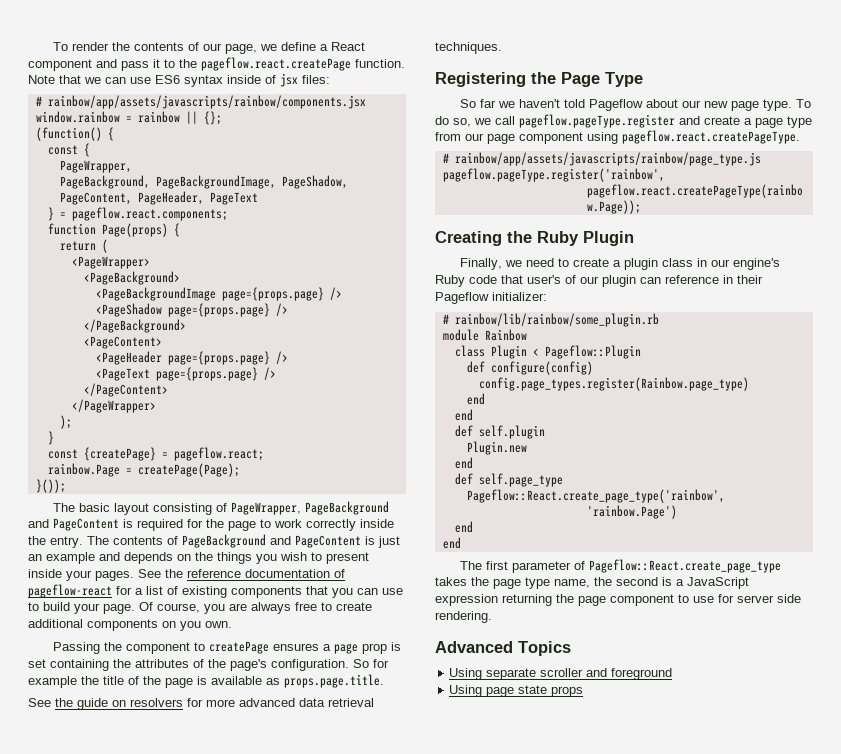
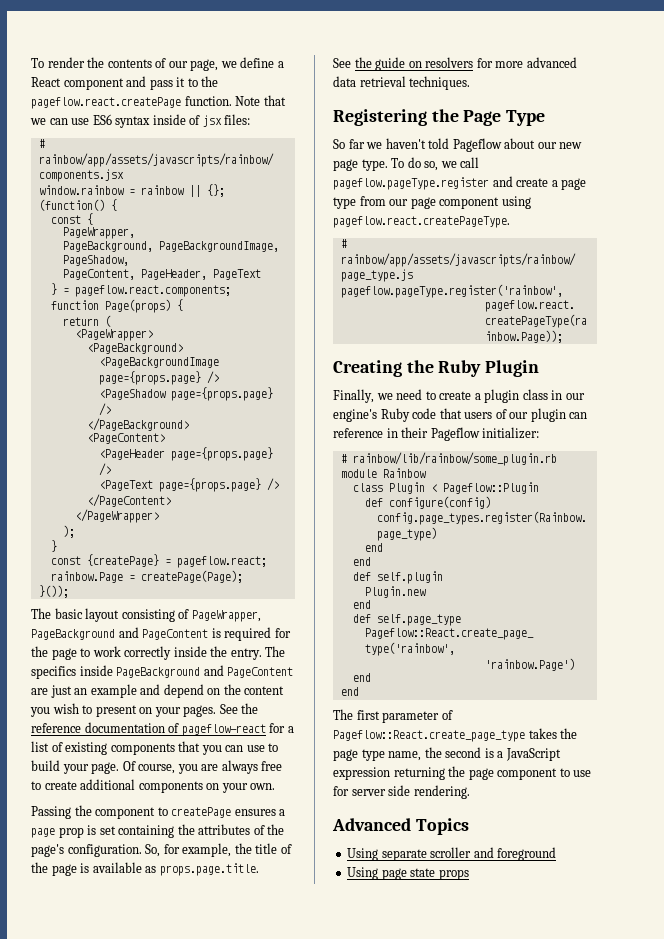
- The contents of PageBackground and PageContent is just an example and depends on the things you wish to present inside your pages.
+ The specifics inside PageBackground and PageContent are just an example and depend on the content you wish to present on your pages.
- Of course, you are always free to create additional components on you own.
+ Of course, you are always free to create additional components on your own.
- So for example the title of the page is available as props.page.title.
+ So, for example, the title of the page is available as props.page.title.
- Finally, we need to create a plugin class in our engine's Ruby code that user's of our plugin can reference in their Pageflow initializer:
+ Finally, we need to create a plugin class in our engine's Ruby code that users of our plugin can reference in their Pageflow initializer:

